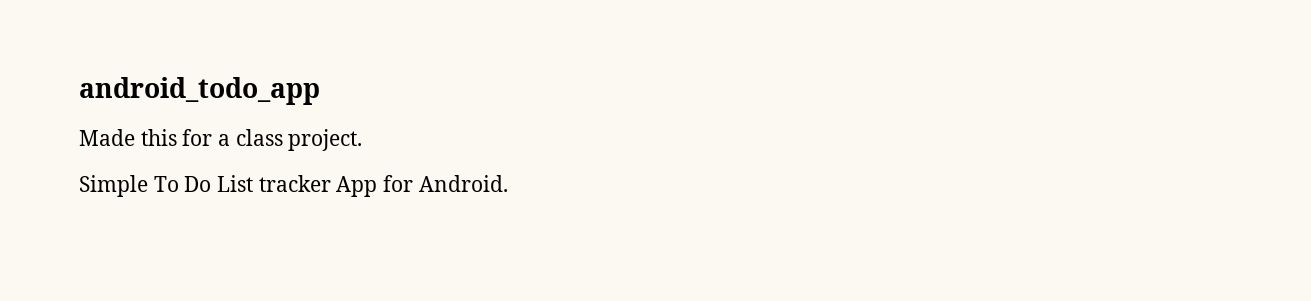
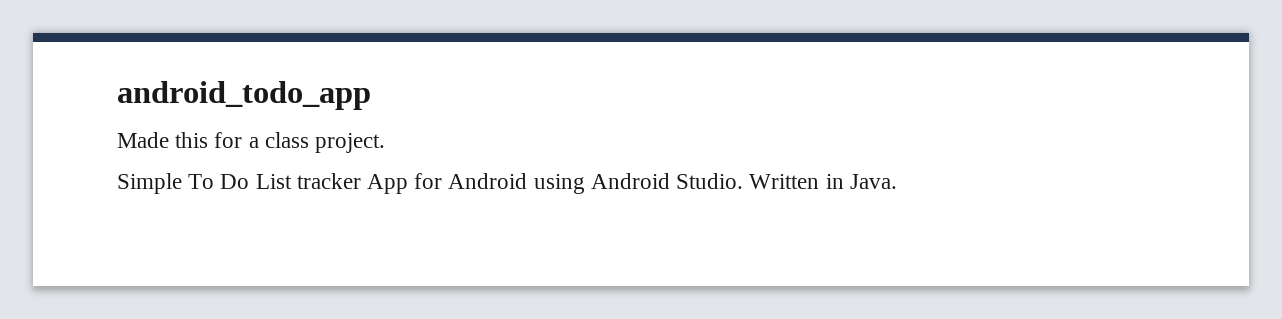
- Simple To Do List tracker App for Android.
+ Simple To Do List tracker App for Android using Android Studio. Written in Java.

